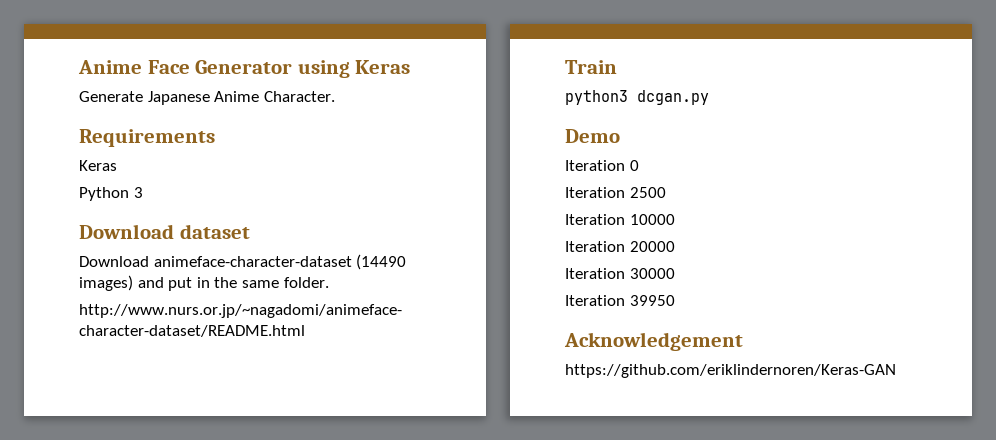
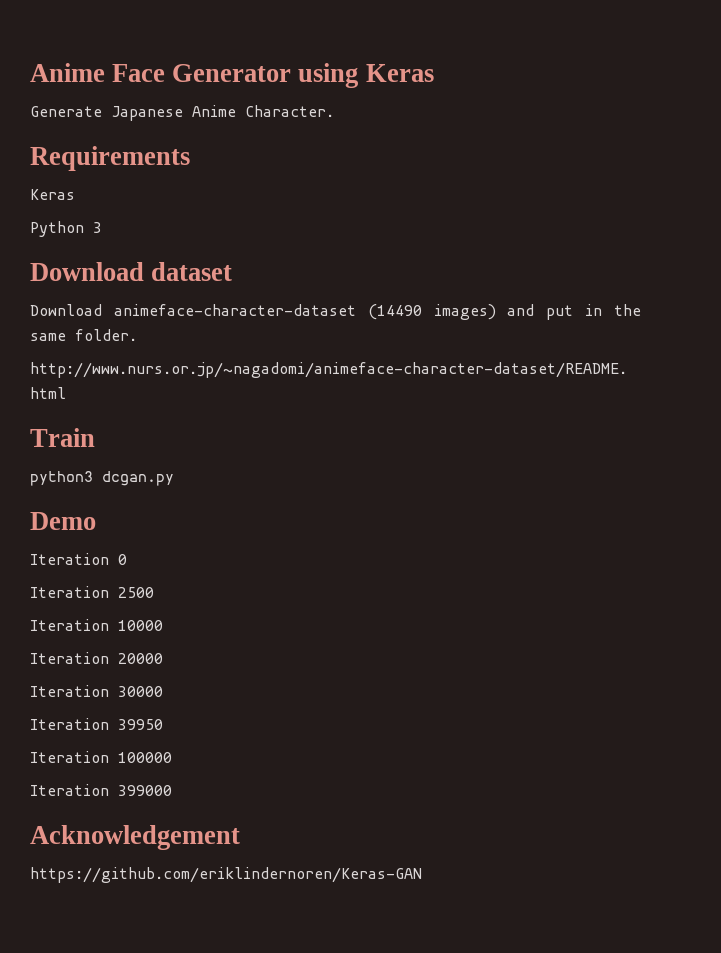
+ Iteration 100000
+ Iteration 399000

